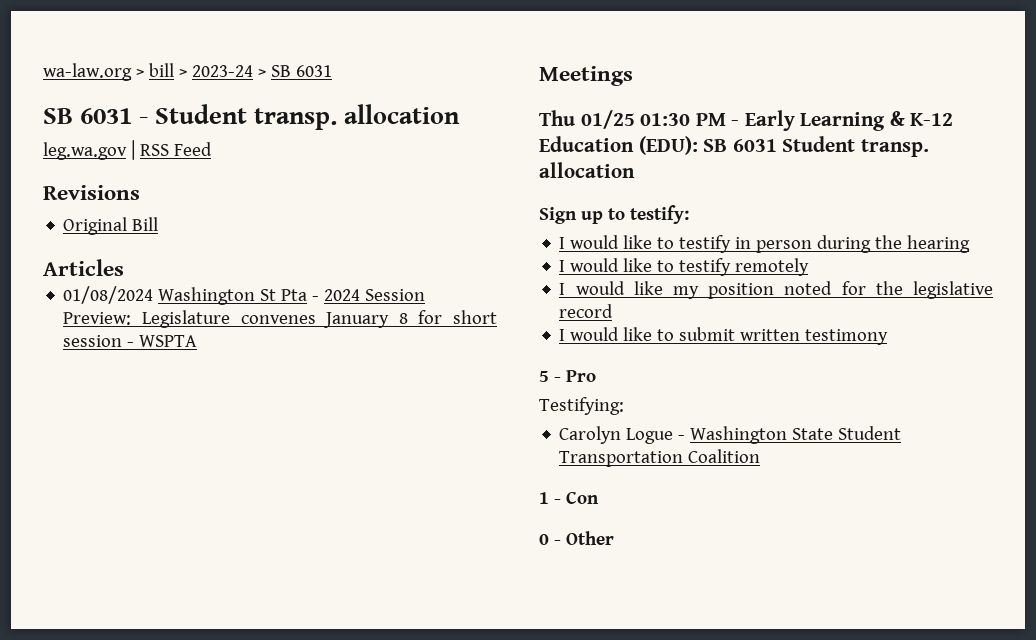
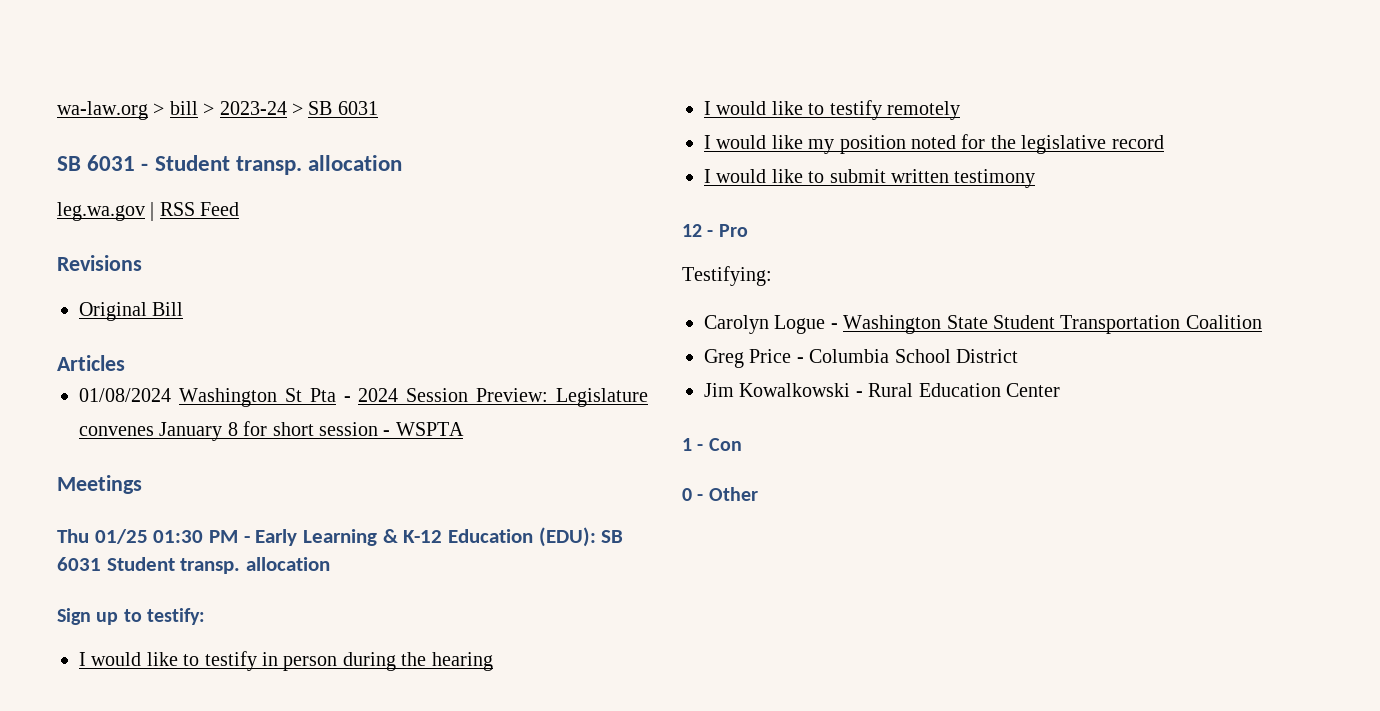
- 5 - Pro
+ 12 - Pro
+ Greg Price - Columbia School District
+ Jim Kowalkowski - Rural Education Center

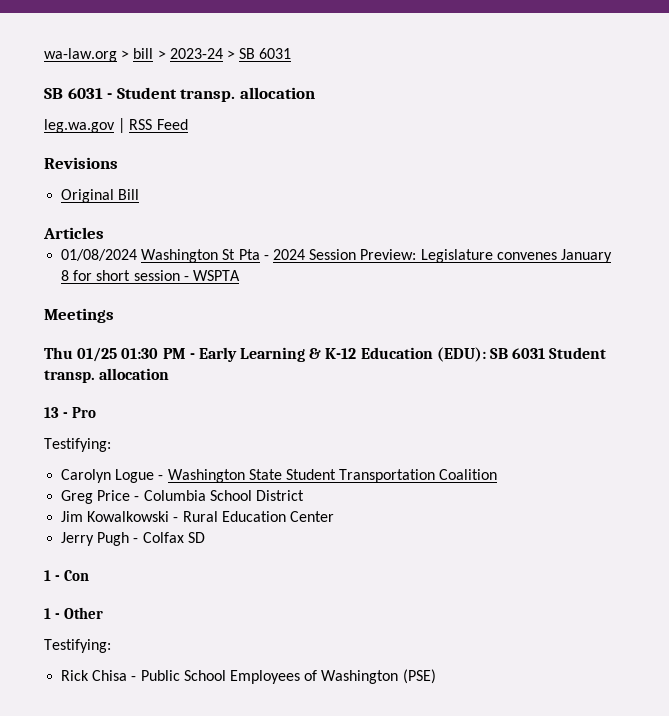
- Sign up to testify:
- I would like to testify in person during the hearing
- I would like to testify remotely
- I would like my position noted for the legislative record
- I would like to submit written testimony
- 12 - Pro
+ 13 - Pro
+ Jerry Pugh - Colfax SD
- 0 - Other
+ 1 - Other
+ Testifying:
+ Rick Chisa - Public School Employees of Washington (PSE)

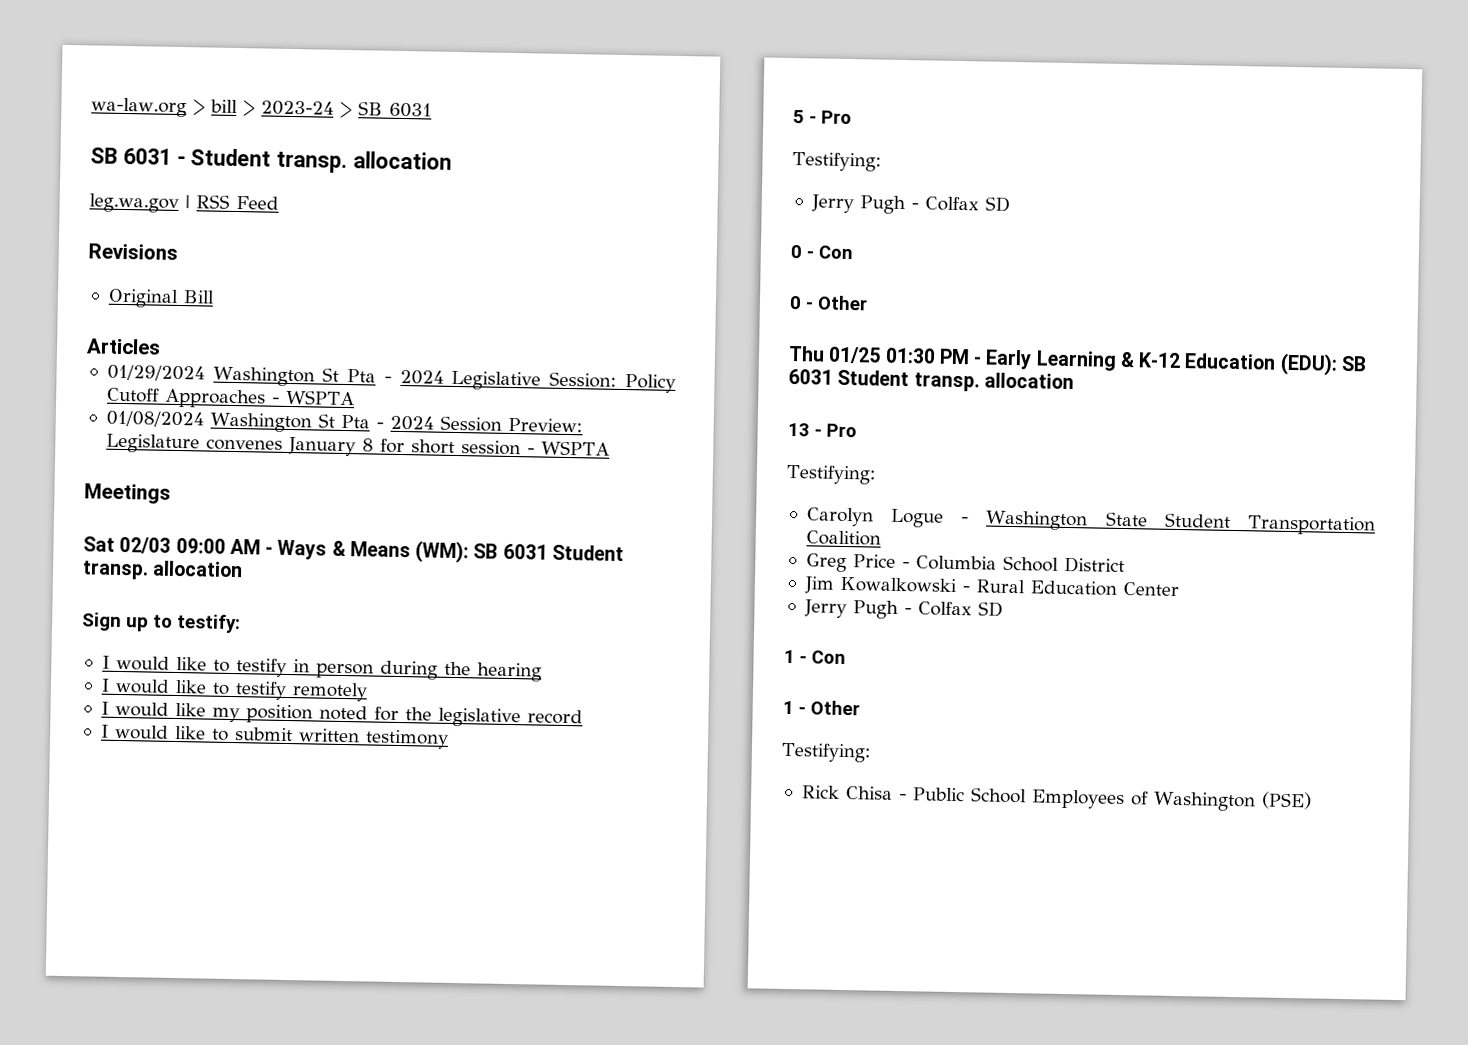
+ 01/29/2024 Washington St Pta - 2024 Legislative Session: Policy Cutoff Approaches - WSPTA
+ Sat 02/03 09:00 AM - Ways & Means (WM): SB 6031 Student transp. allocation
+ Sign up to testify:
+ I would like to testify in person during the hearing
+ I would like to testify remotely
+ I would like my position noted for the legislative record
+ I would like to submit written testimony
+ 5 - Pro
+ Testifying:
+ Jerry Pugh - Colfax SD
+ 0 - Con
+ 0 - Other

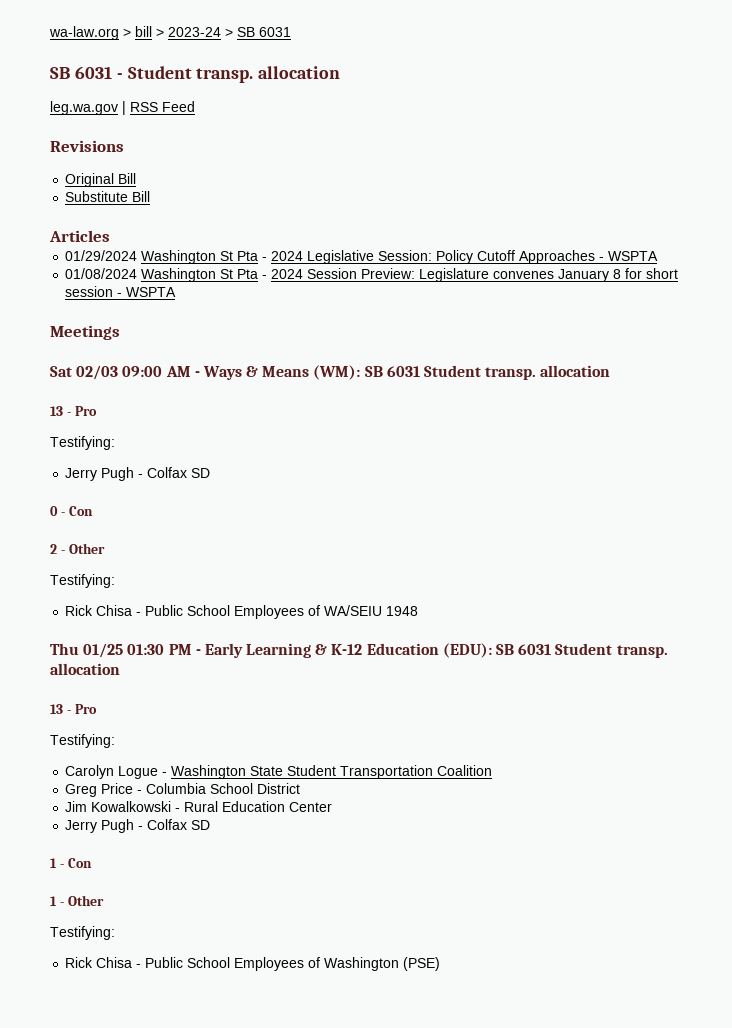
+ Substitute Bill
  Sat 02/03 09:00 AM - Ways & Means (WM): SB 6031 Student transp. allocation
- Sign up to testify:
- I would like to testify in person during the hearing
- I would like to testify remotely
- I would like my position noted for the legislative record
- I would like to submit written testimony
- 5 - Pro
+ 13 - Pro
- 0 - Other
+ 2 - Other
+ Testifying:
+ Rick Chisa - Public School Employees of WA/SEIU 1948

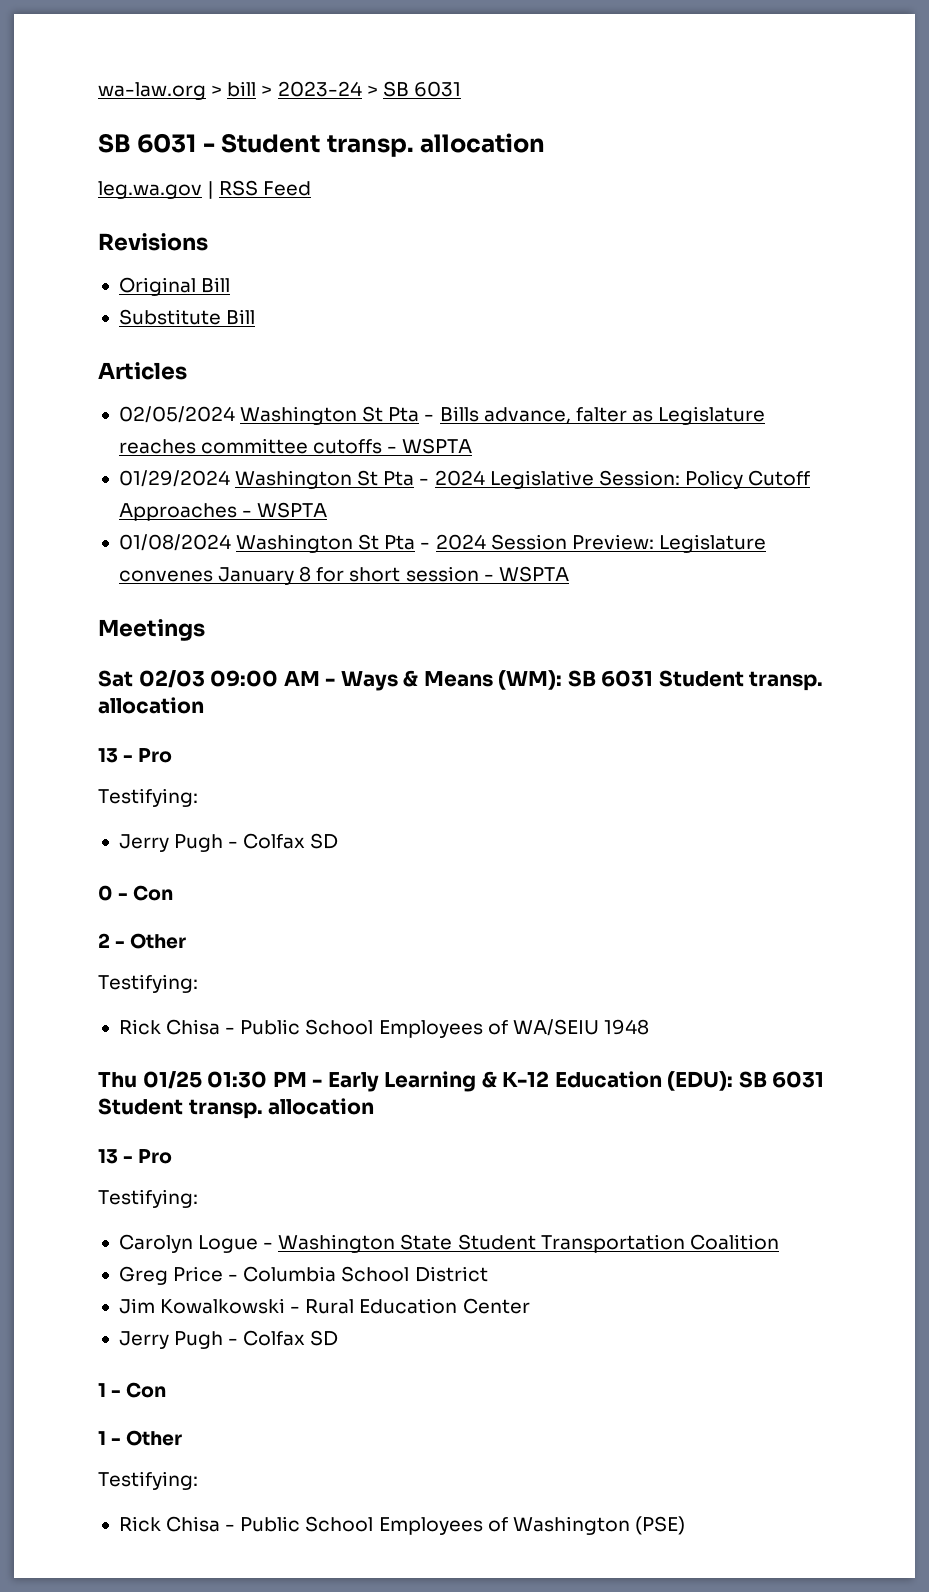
+ 02/05/2024 Washington St Pta - Bills advance, falter as Legislature reaches committee cutoffs - WSPTA

